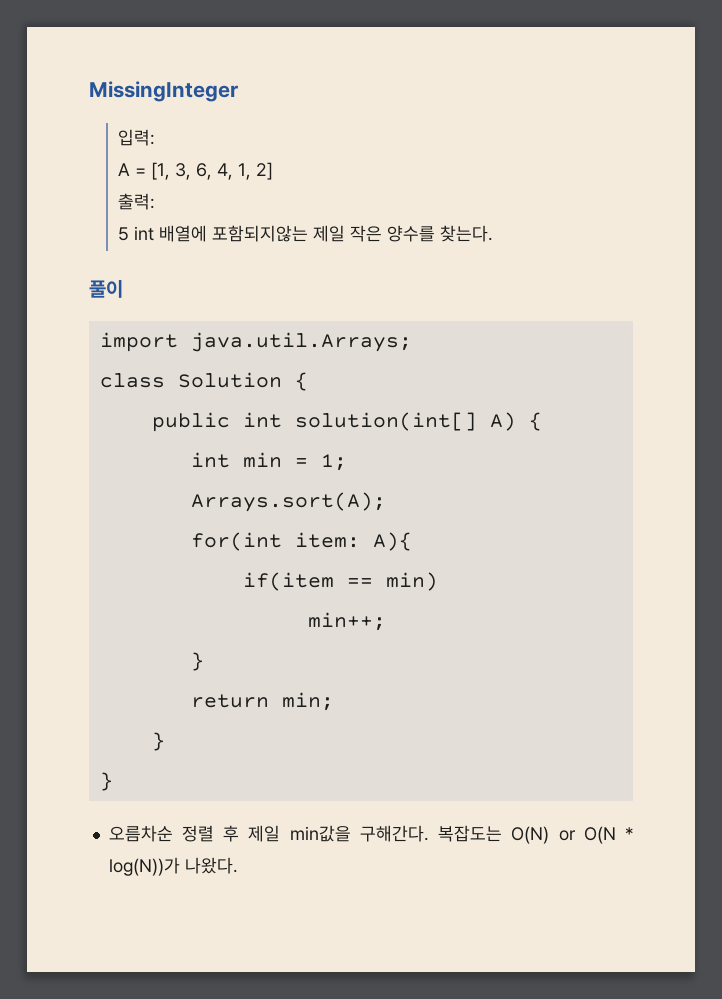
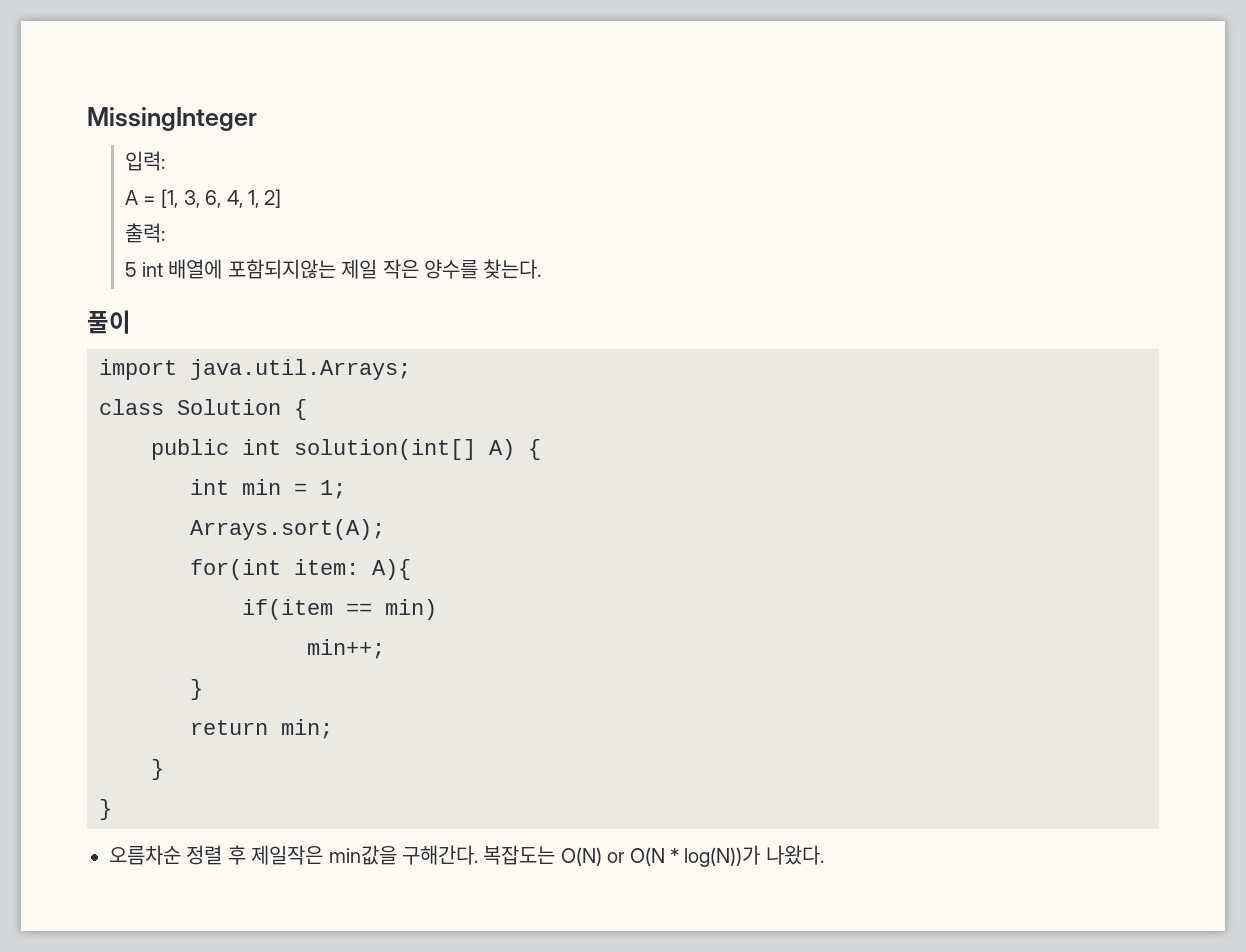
- 오름차순 정렬 후 제일 min값을 구해간다.
+ 오름차순 정렬 후 제일작은 min값을 구해간다.

